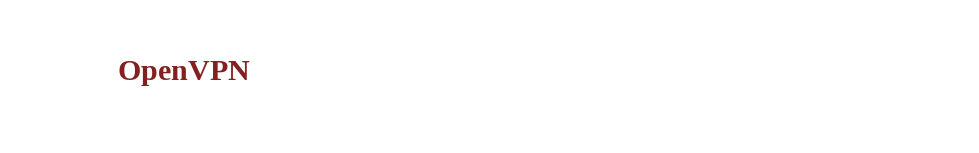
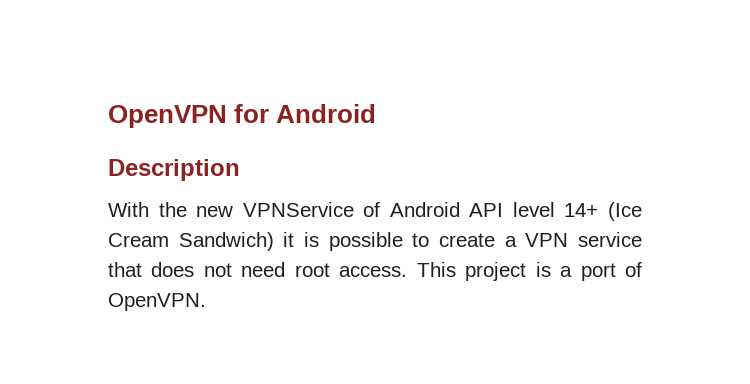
- OpenVPN
+ OpenVPN for Android
+ Description
+ With the new VPNService of Android API level 14+ (Ice Cream Sandwich) it is possible to create a VPN service that does not need root access. This project is a port of OpenVPN.

